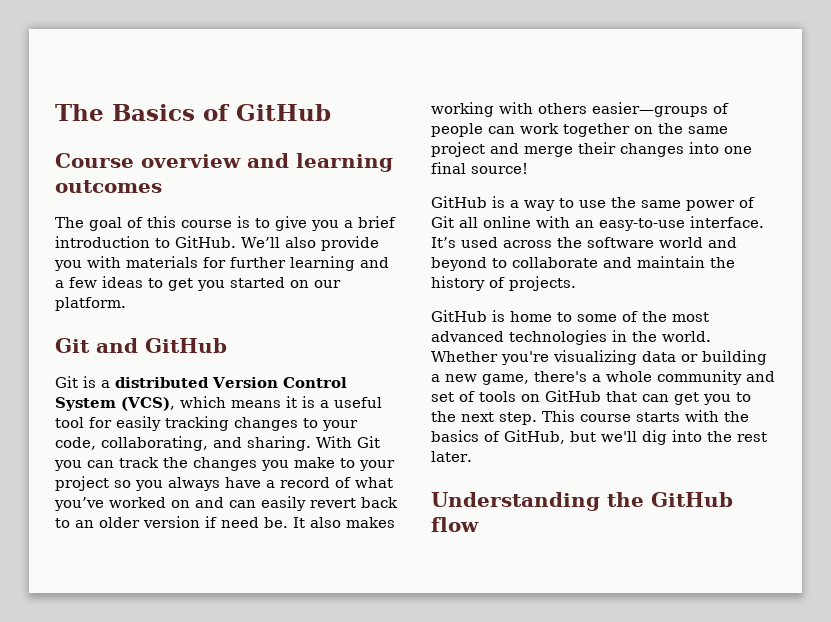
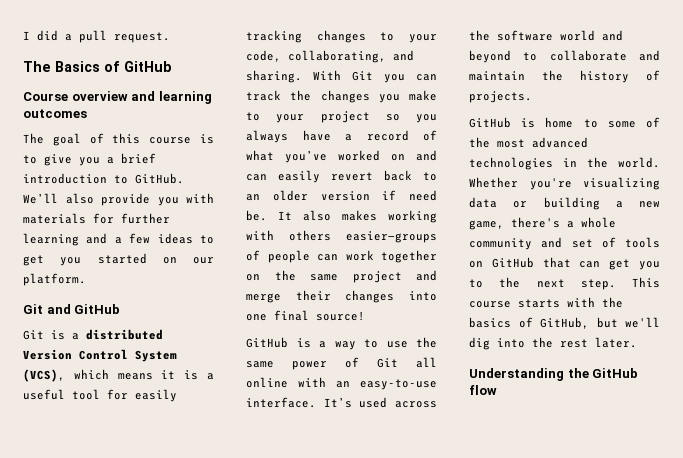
+ I did a pull request.

